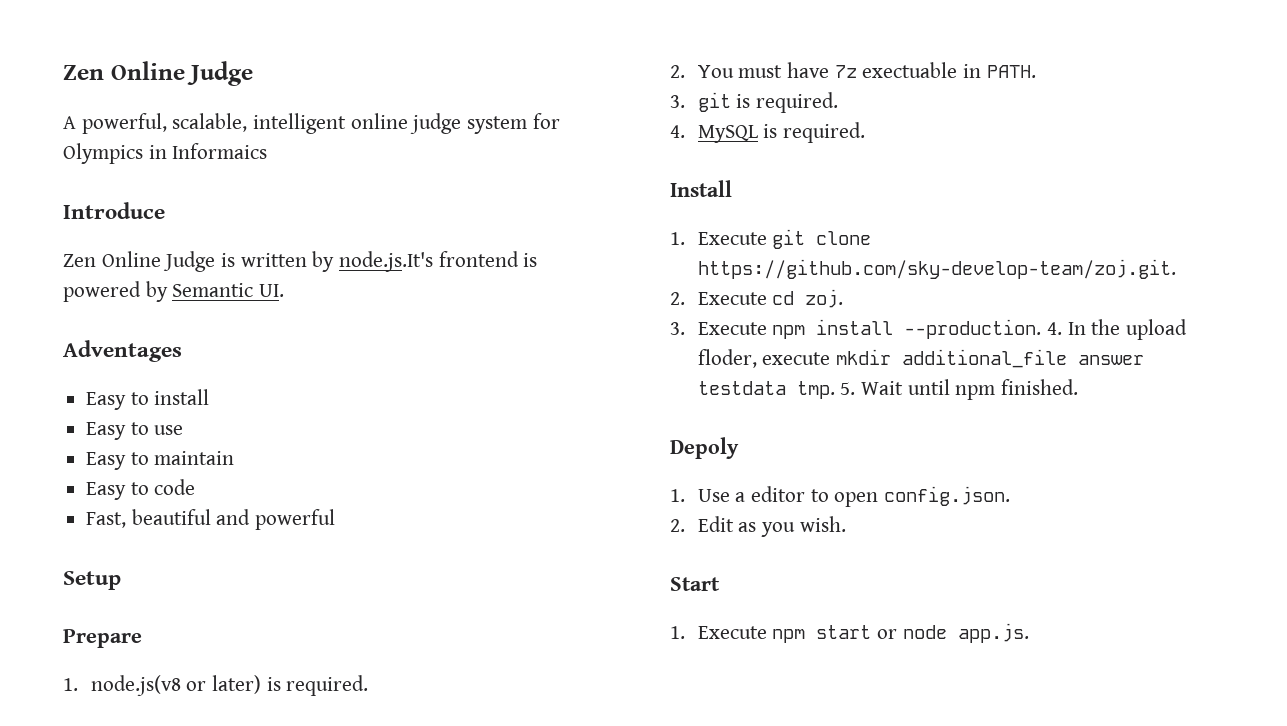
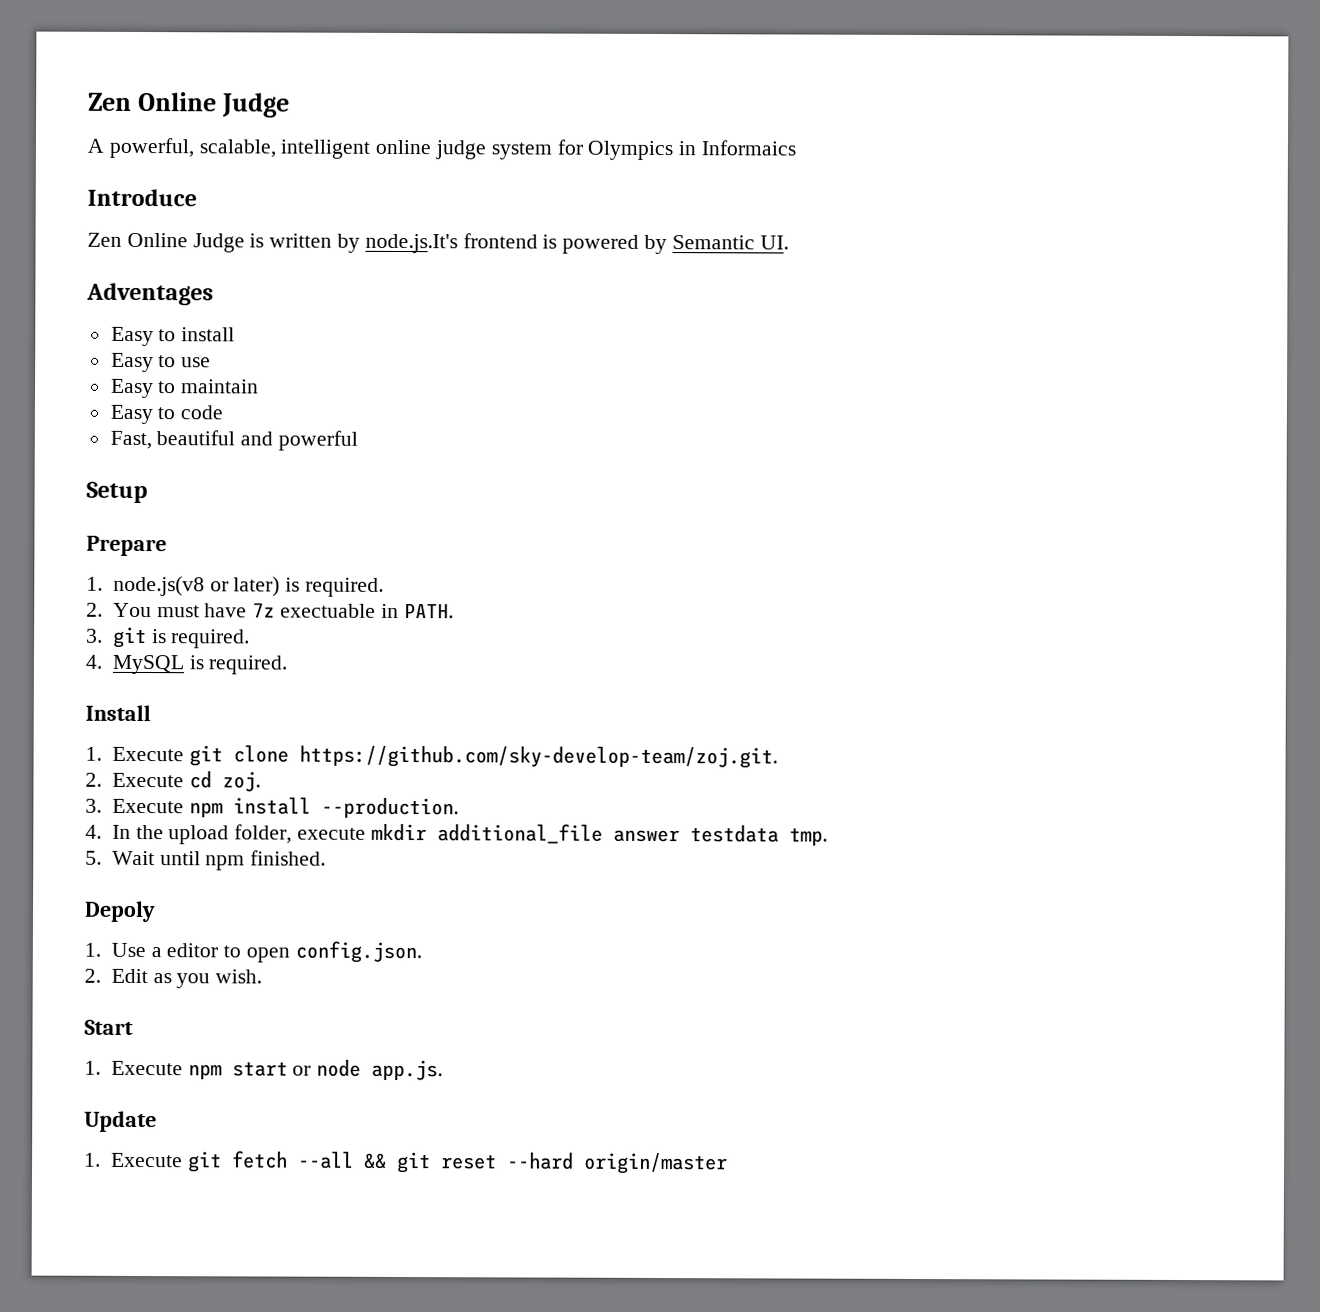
- 3. Execute npm install --production. 4. In the upload floder, execute mkdir additional_file answer testdata tmp. 5. Wait until npm finished.
+ 3. Execute npm install --production.
+ 4. In the upload folder, execute mkdir additional_file answer testdata tmp.
+ 5. Wait until npm finished.
+ Update
+ 1. Execute git fetch --all && git reset --hard origin/master

